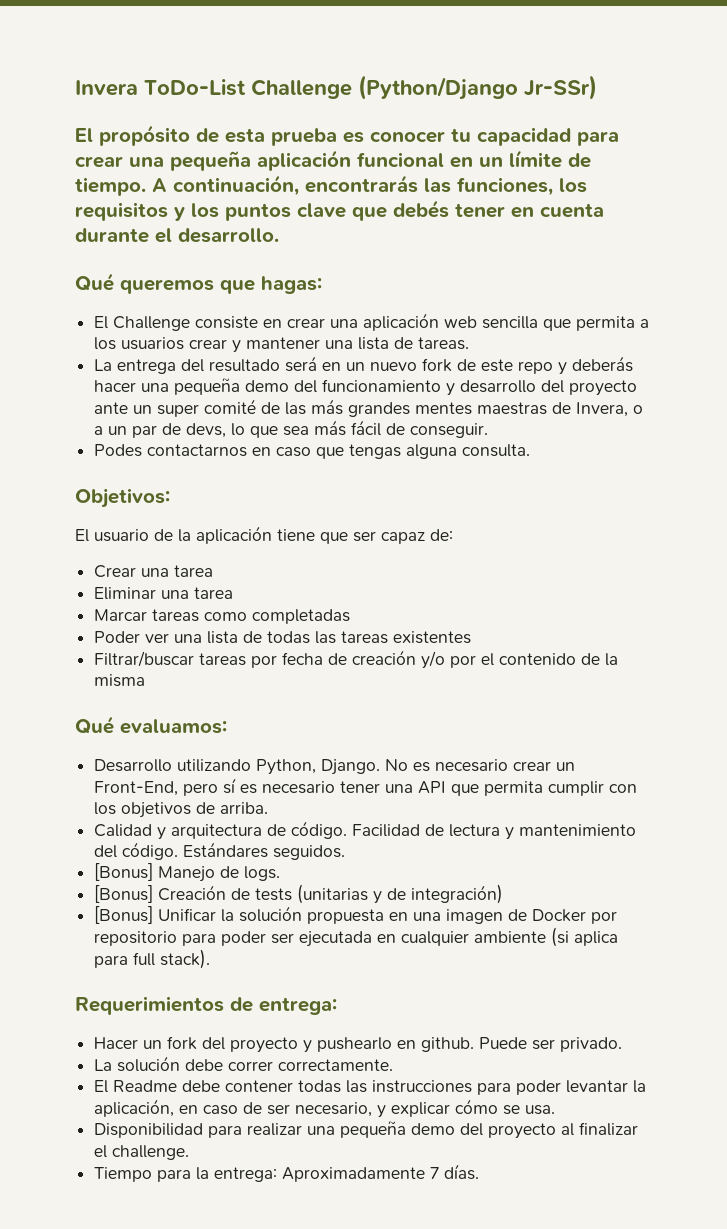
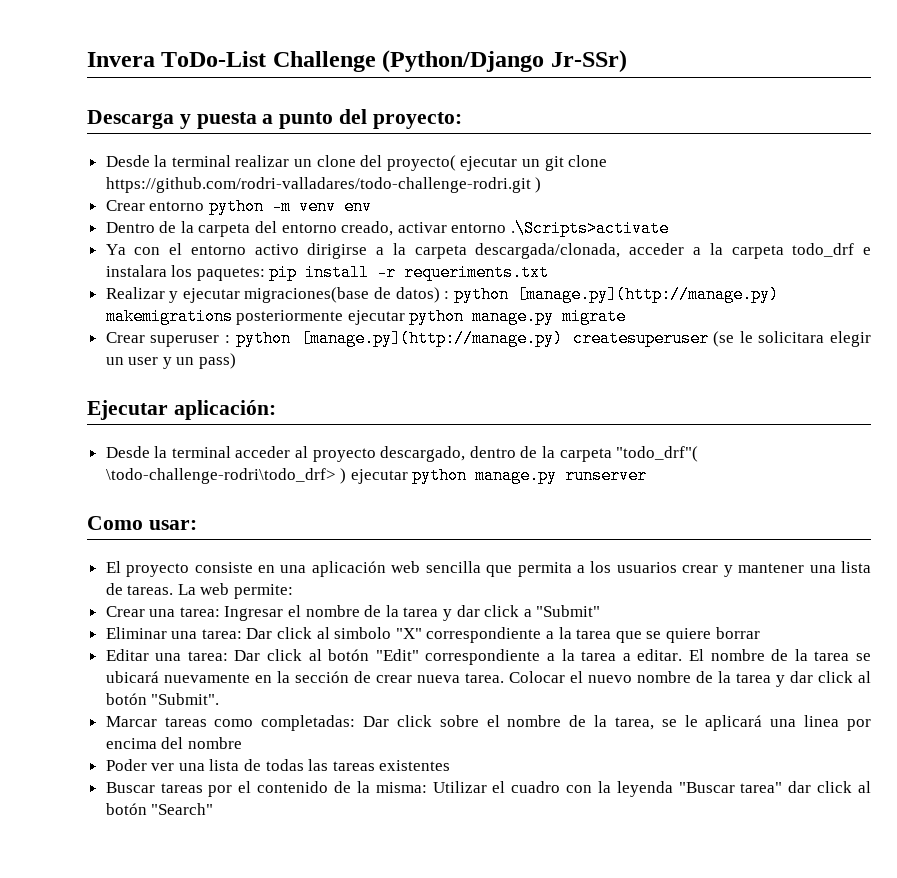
- El propósito de esta prueba es conocer tu capacidad para crear una pequeña aplicación funcional en un límite de tiempo. A continuación, encontrarás las funciones, los requisitos y los puntos clave que debés tener en cuenta durante el desarrollo.
- Qué queremos que hagas:
- El Challenge consiste en crear una aplicación web sencilla que permita a los usuarios crear y mantener una lista de tareas.
- La entrega del resultado será en un nuevo fork de este repo y deberás hacer una pequeña demo del funcionamiento y desarrollo del proyecto ante un super comité de las más grandes mentes maestras de Invera, o a un par de devs, lo que sea más fácil de conseguir.
- Podes contactarnos en caso que tengas alguna consulta.
- Objetivos:
- El usuario de la aplicación tiene que ser capaz de:
- Crear una tarea
- Eliminar una tarea
- Marcar tareas como completadas
+ Descarga y puesta a punto del proyecto:
+ Desde la terminal realizar un clone del proyecto( ejecutar un git clone https://github.com/rodri-valladares/todo-challenge-rodri.git )
+ Crear entorno python -m venv env
+ Dentro de la carpeta del entorno creado, activar entorno .\Scripts>activate
+ Ya con el entorno activo dirigirse a la carpeta descargada/clonada, acceder a la carpeta todo_drf e instalara los paquetes: pip install -r requeriments.txt
+ Realizar y ejecutar migraciones(base de datos) : python [manage.py](http://manage.py) makemigrations posteriormente ejecutar python manage.py migrate
+ Crear superuser : python [manage.py](http://manage.py) createsuperuser (se le solicitara elegir un user y un pass)
+ Ejecutar aplicación:
+ Desde la terminal acceder al proyecto descargado, dentro de la carpeta "todo_drf"( \todo-challenge-rodri\todo_drf> ) ejecutar python manage.py runserver
+ Como usar:
+ El proyecto consiste en una aplicación web sencilla que permita a los usuarios crear y mantener una lista de tareas. La web permite:
+ Crear una tarea: Ingresar el nombre de la tarea y dar click a "Submit"
+ Eliminar una tarea: Dar click al simbolo "X" correspondiente a la tarea que se quiere borrar
+ Editar una tarea: Dar click al botón "Edit" correspondiente a la tarea a editar. El nombre de la tarea se ubicará nuevamente en la sección de crear nueva tarea. Colocar el nuevo nombre de la tarea y dar click al botón "Submit".
+ Marcar tareas como completadas: Dar click sobre el nombre de la tarea, se le aplicará una linea por encima del nombre
- Filtrar/buscar tareas por fecha de creación y/o por el contenido de la misma
- Qué evaluamos:
- Desarrollo utilizando Python, Django. No es necesario crear un Front-End, pero sí es necesario tener una API que permita cumplir con los objetivos de arriba.
- Calidad y arquitectura de código. Facilidad de lectura y mantenimiento del código. Estándares seguidos.
- [Bonus] Manejo de logs.
- [Bonus] Creación de tests (unitarias y de integración)
- [Bonus] Unificar la solución propuesta en una imagen de Docker por repositorio para poder ser ejecutada en cualquier ambiente (si aplica para full stack).
- Requerimientos de entrega:
- Hacer un fork del proyecto y pushearlo en github. Puede ser privado.
- La solución debe correr correctamente.
- El Readme debe contener todas las instrucciones para poder levantar la aplicación, en caso de ser necesario, y explicar cómo se usa.
- Disponibilidad para realizar una pequeña demo del proyecto al finalizar el challenge.
- Tiempo para la entrega: Aproximadamente 7 días.
+ Buscar tareas por el contenido de la misma: Utilizar el cuadro con la leyenda "Buscar tarea" dar click al botón "Search"

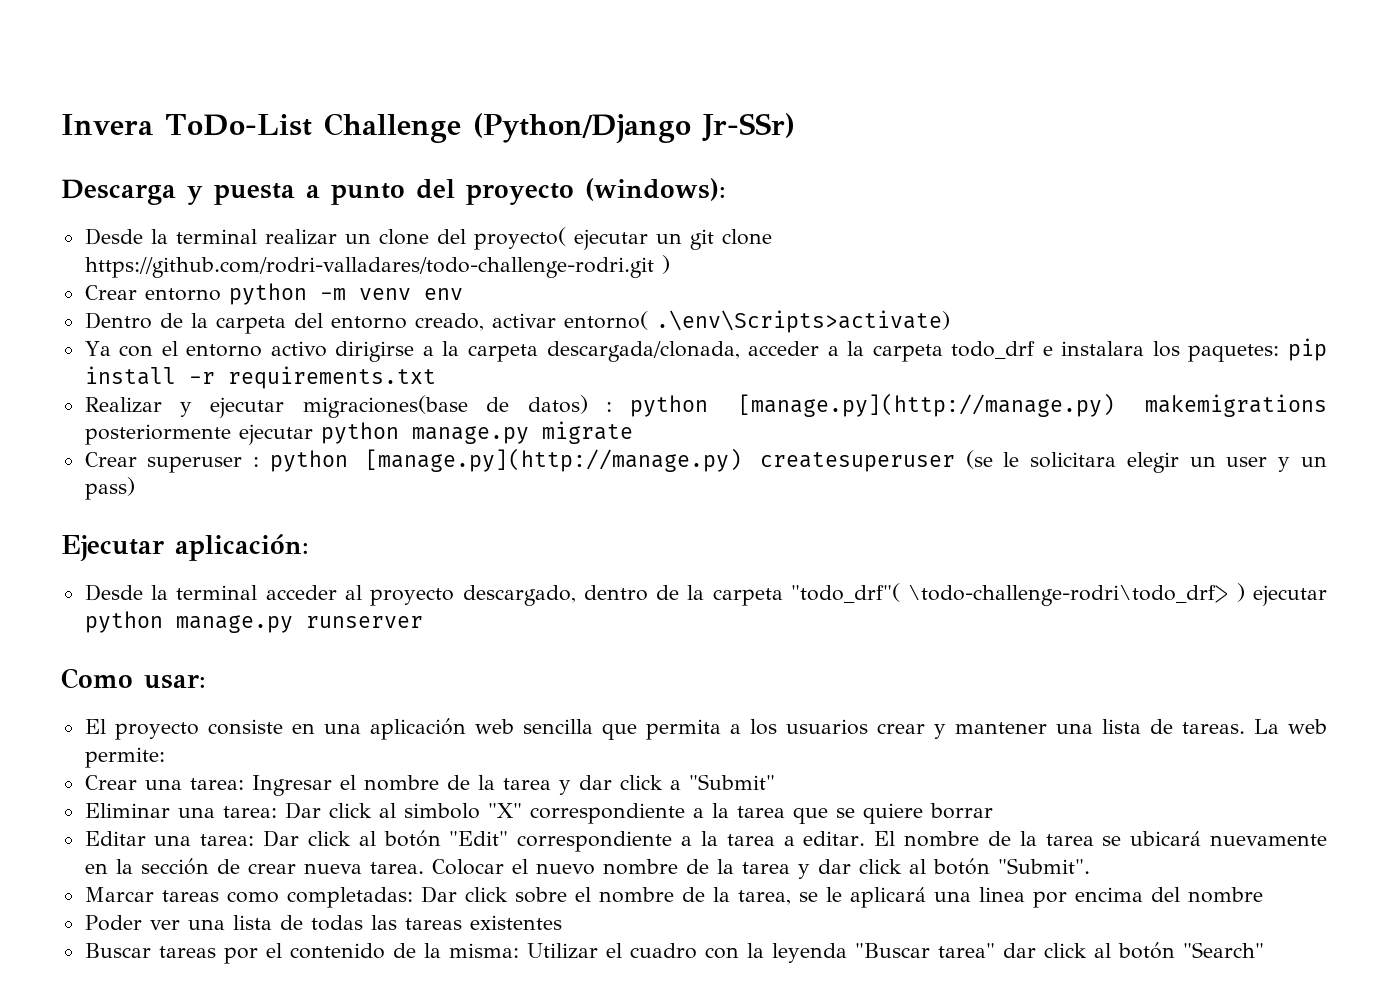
- Descarga y puesta a punto del proyecto:
+ Descarga y puesta a punto del proyecto (windows):
- Dentro de la carpeta del entorno creado, activar entorno .\Scripts>activate
+ Dentro de la carpeta del entorno creado, activar entorno( .\env\Scripts>activate)
- Ya con el entorno activo dirigirse a la carpeta descargada/clonada, acceder a la carpeta todo_drf e instalara los paquetes: pip install -r requeriments.txt
+ Ya con el entorno activo dirigirse a la carpeta descargada/clonada, acceder a la carpeta todo_drf e instalara los paquetes: pip install -r requirements.txt

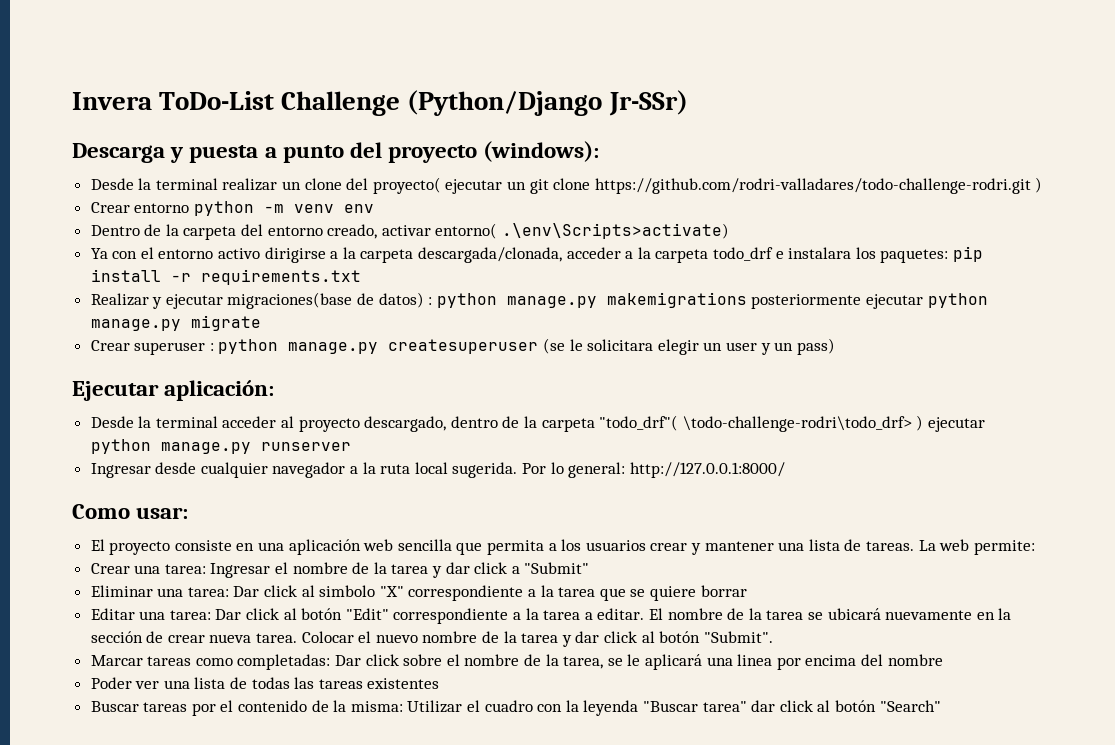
- Realizar y ejecutar migraciones(base de datos) : python [manage.py](http://manage.py) makemigrations posteriormente ejecutar python manage.py migrate
+ Realizar y ejecutar migraciones(base de datos) : python manage.py makemigrations posteriormente ejecutar python manage.py migrate
- Crear superuser : python [manage.py](http://manage.py) createsuperuser (se le solicitara elegir un user y un pass)
+ Crear superuser : python manage.py createsuperuser (se le solicitara elegir un user y un pass)
+ Ingresar desde cualquier navegador a la ruta local sugerida. Por lo general: http://127.0.0.1:8000/

